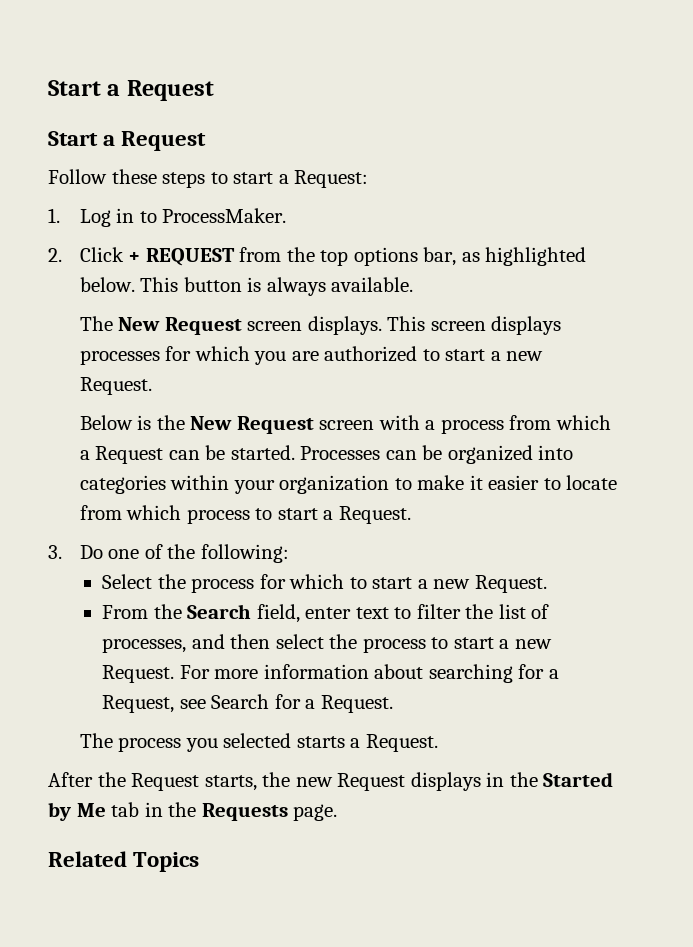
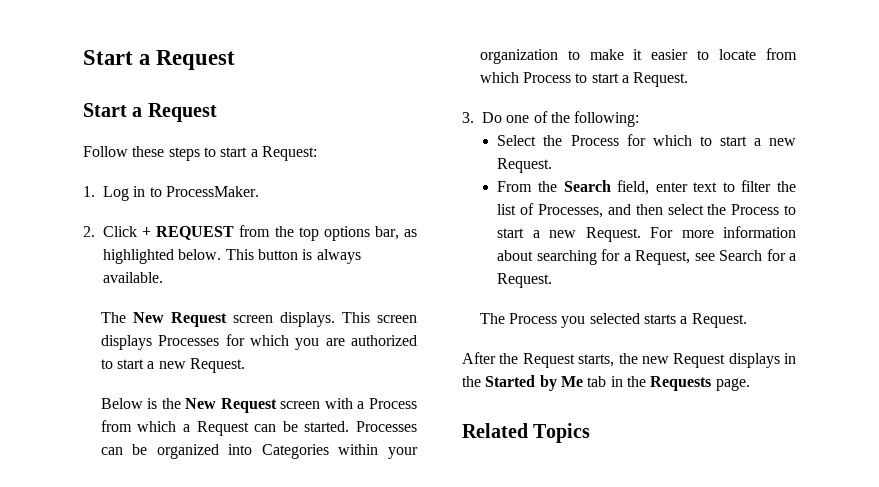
- This screen displays processes for which you are authorized to start a new Request.
+ This screen displays Processes for which you are authorized to start a new Request.
- Below is the New Request screen with a process from which a Request can be started.
+ Below is the New Request screen with a Process from which a Request can be started.
- Processes can be organized into categories within your organization to make it easier to locate from which process to start a Request.
+ Processes can be organized into Categories within your organization to make it easier to locate from which Process to start a Request.
- Select the process for which to start a new Request.
+ Select the Process for which to start a new Request.
- From the Search field, enter text to filter the list of processes, and then select the process to start a new Request.
+ From the Search field, enter text to filter the list of Processes, and then select the Process to start a new Request.
- The process you selected starts a Request.
+ The Process you selected starts a Request.

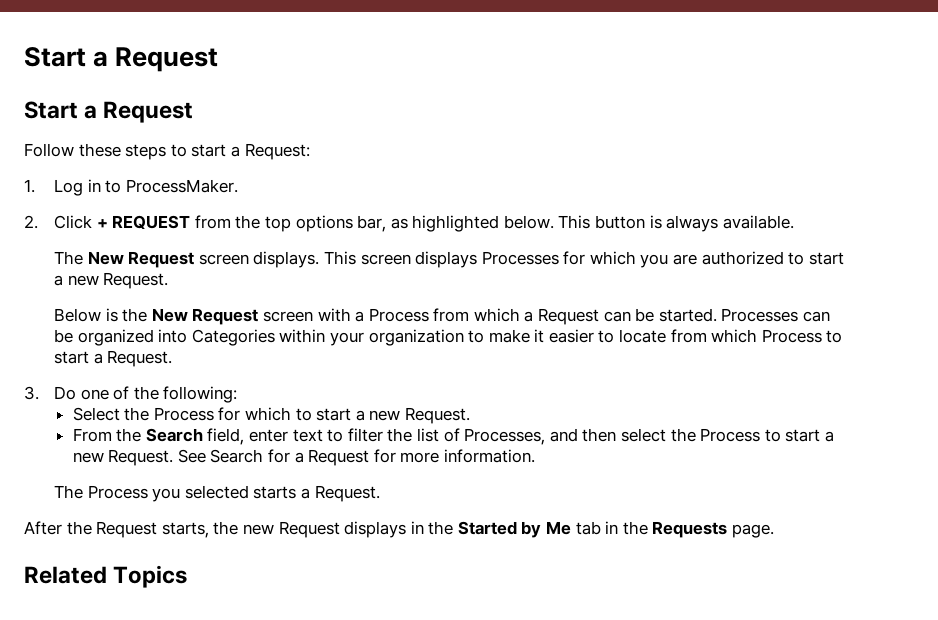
- For more information about searching for a Request, see Search for a Request.
+ See Search for a Request for more information.

